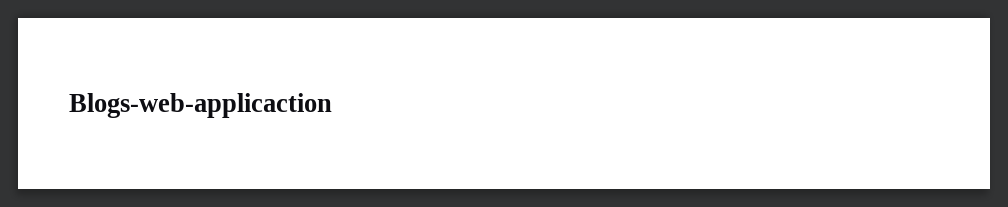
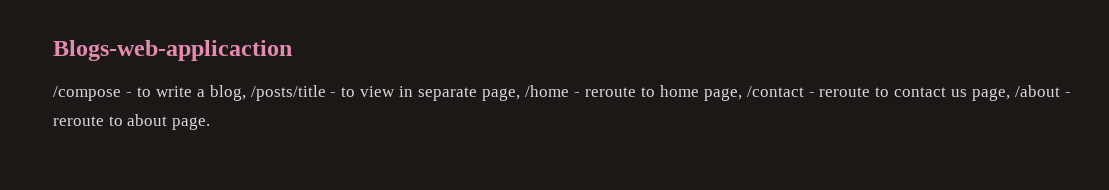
+ /compose - to write a blog, /posts/title - to view in separate page, /home - reroute to home page, /contact - reroute to contact us page, /about - reroute to about page.

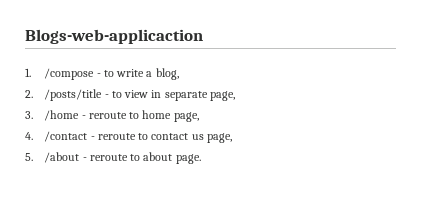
- /compose - to write a blog, /posts/title - to view in separate page, /home - reroute to home page, /contact - reroute to contact us page, /about - reroute to about page.
+ 1. /compose - to write a blog,
+ 2. /posts/title - to view in separate page,
+ 3. /home - reroute to home page,
+ 4. /contact - reroute to contact us page,
+ 5. /about - reroute to about page.

